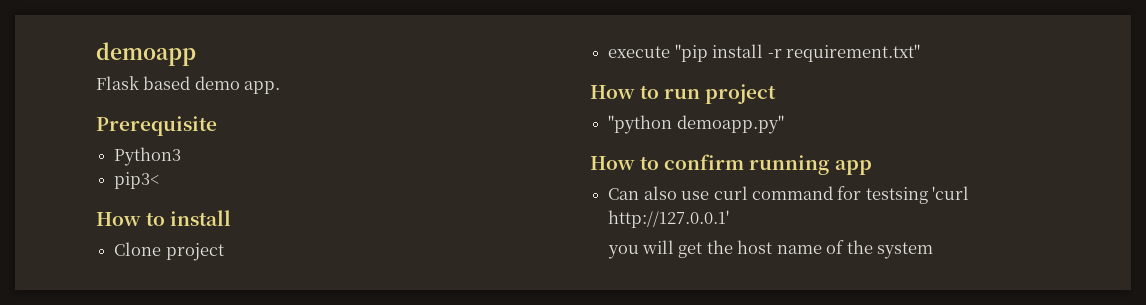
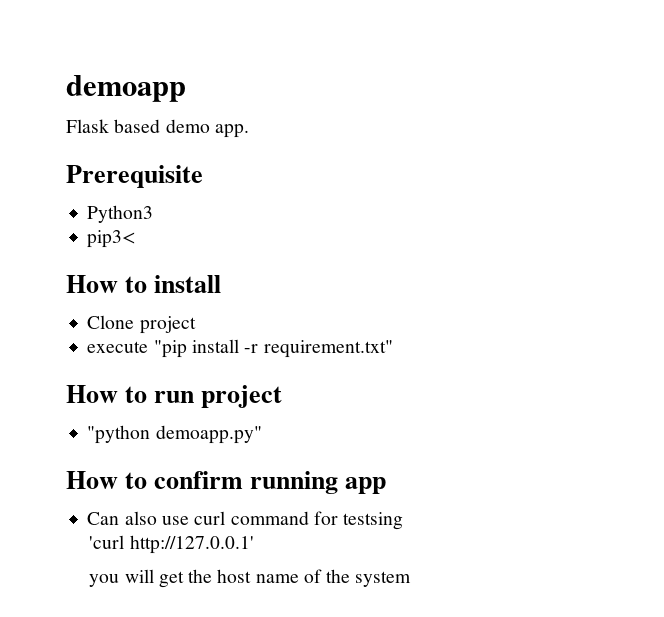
- Can also use curl command for testsing 'curl http://127.0.0.1'
+ Can also use curl command for testsing
+ 'curl http://127.0.0.1'

